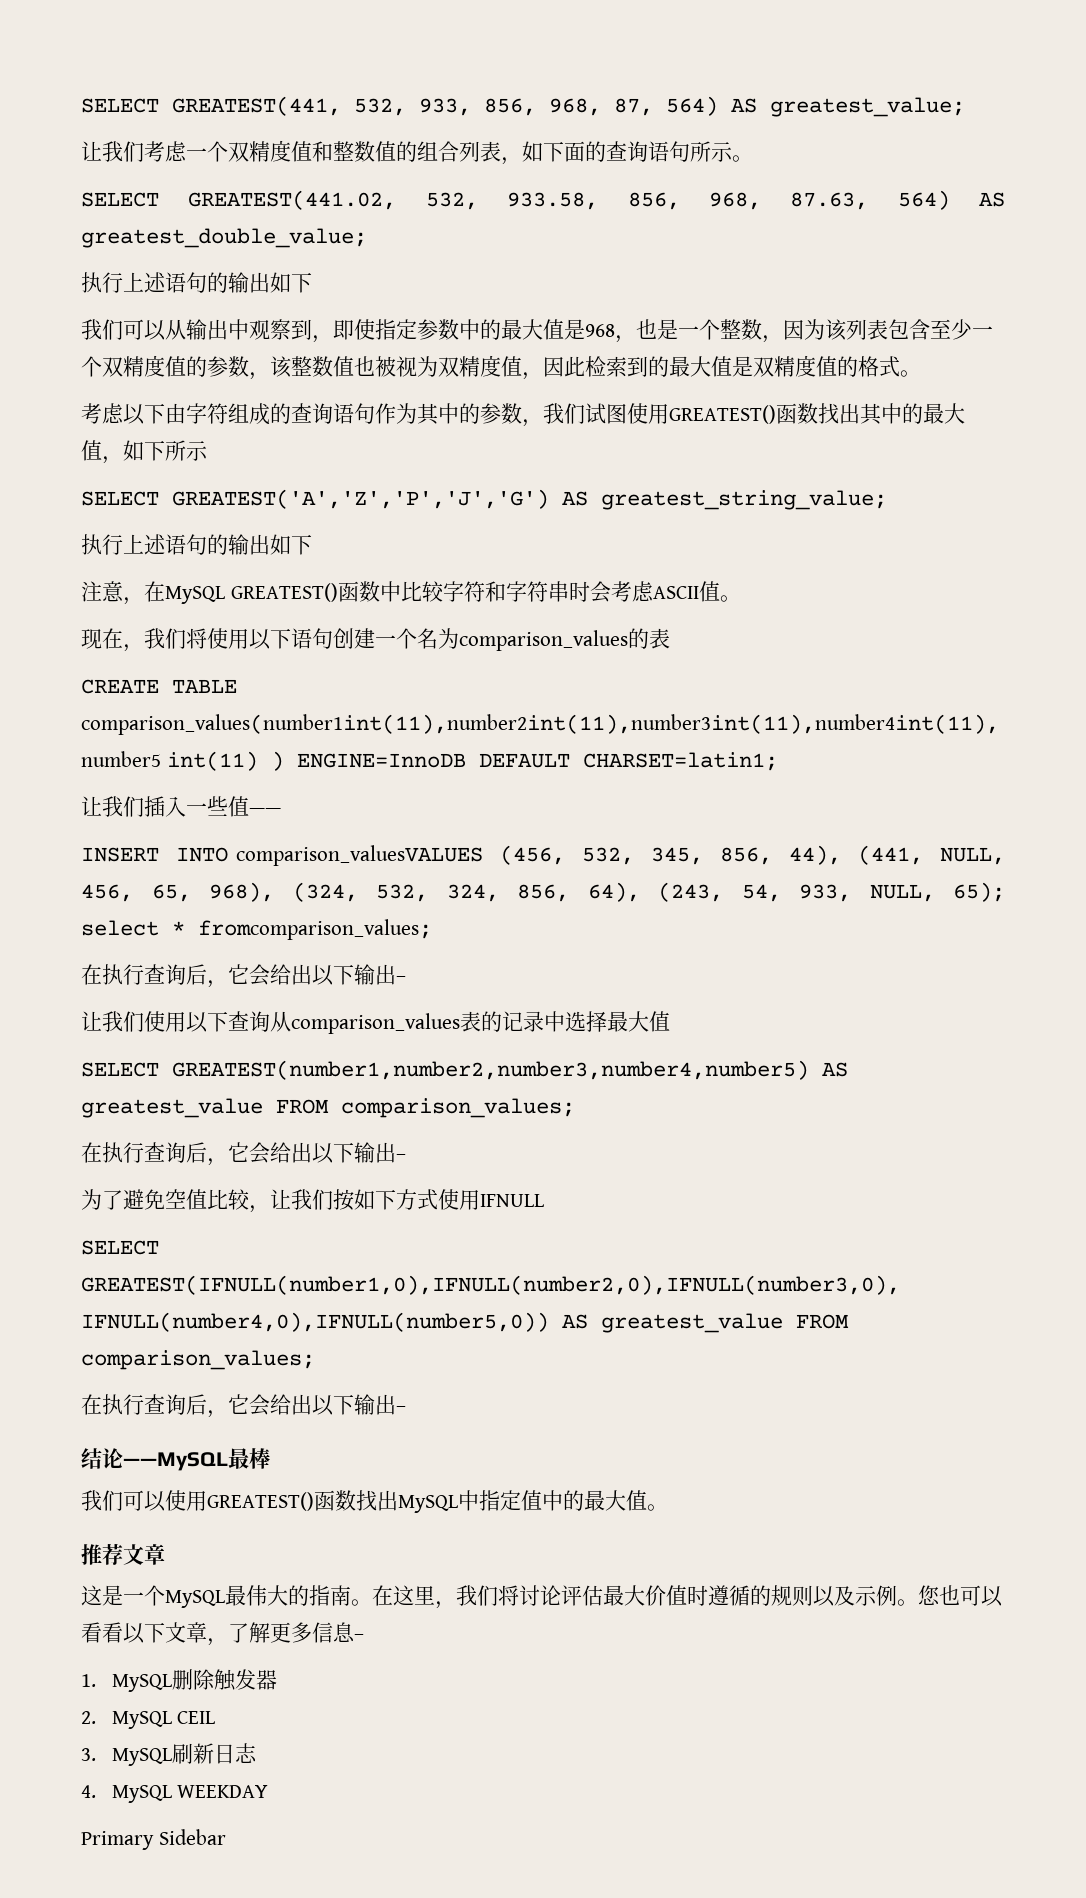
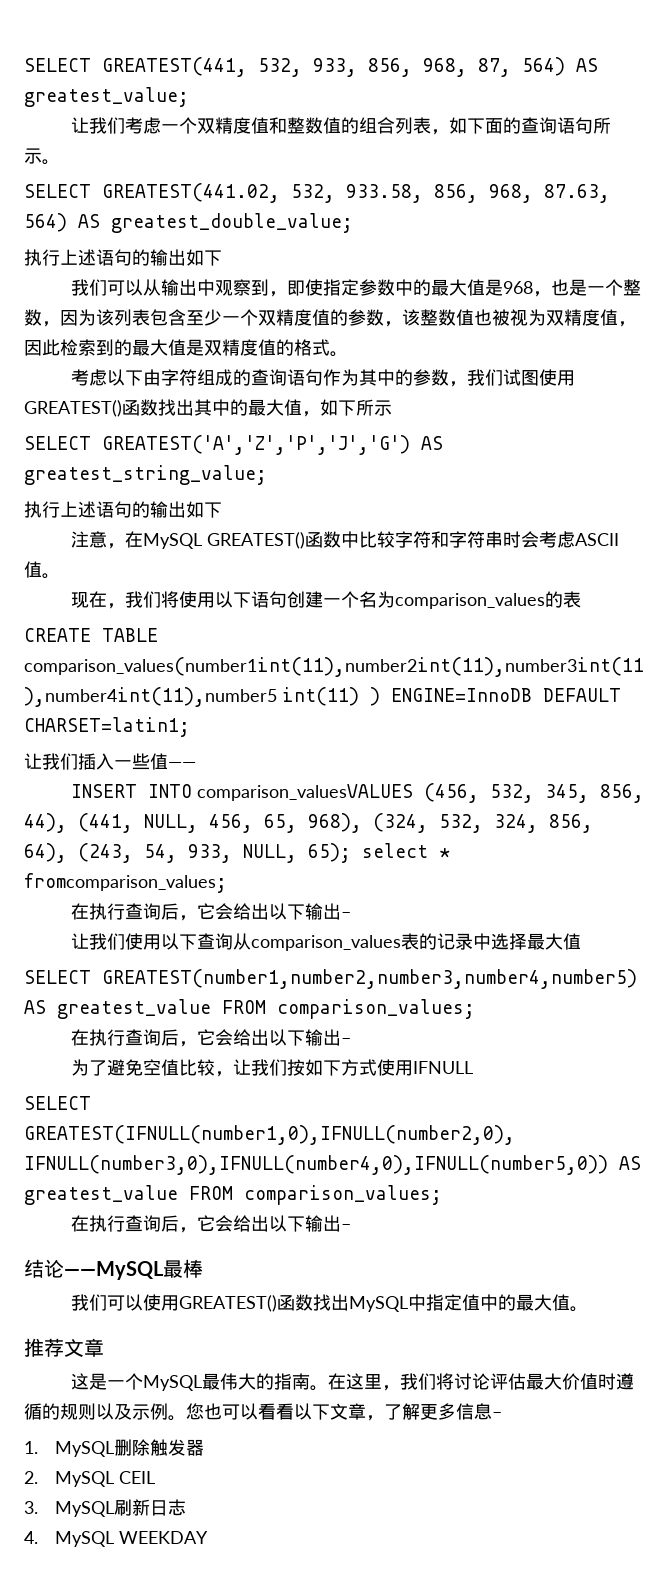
- Primary Sidebar

